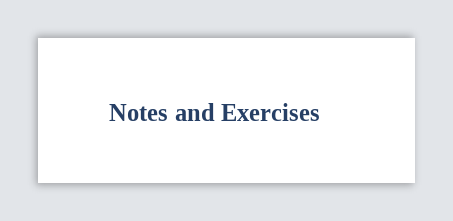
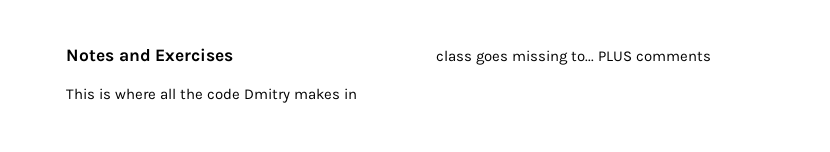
+ This is where all the code Dmitry makes in class goes missing to... PLUS comments

